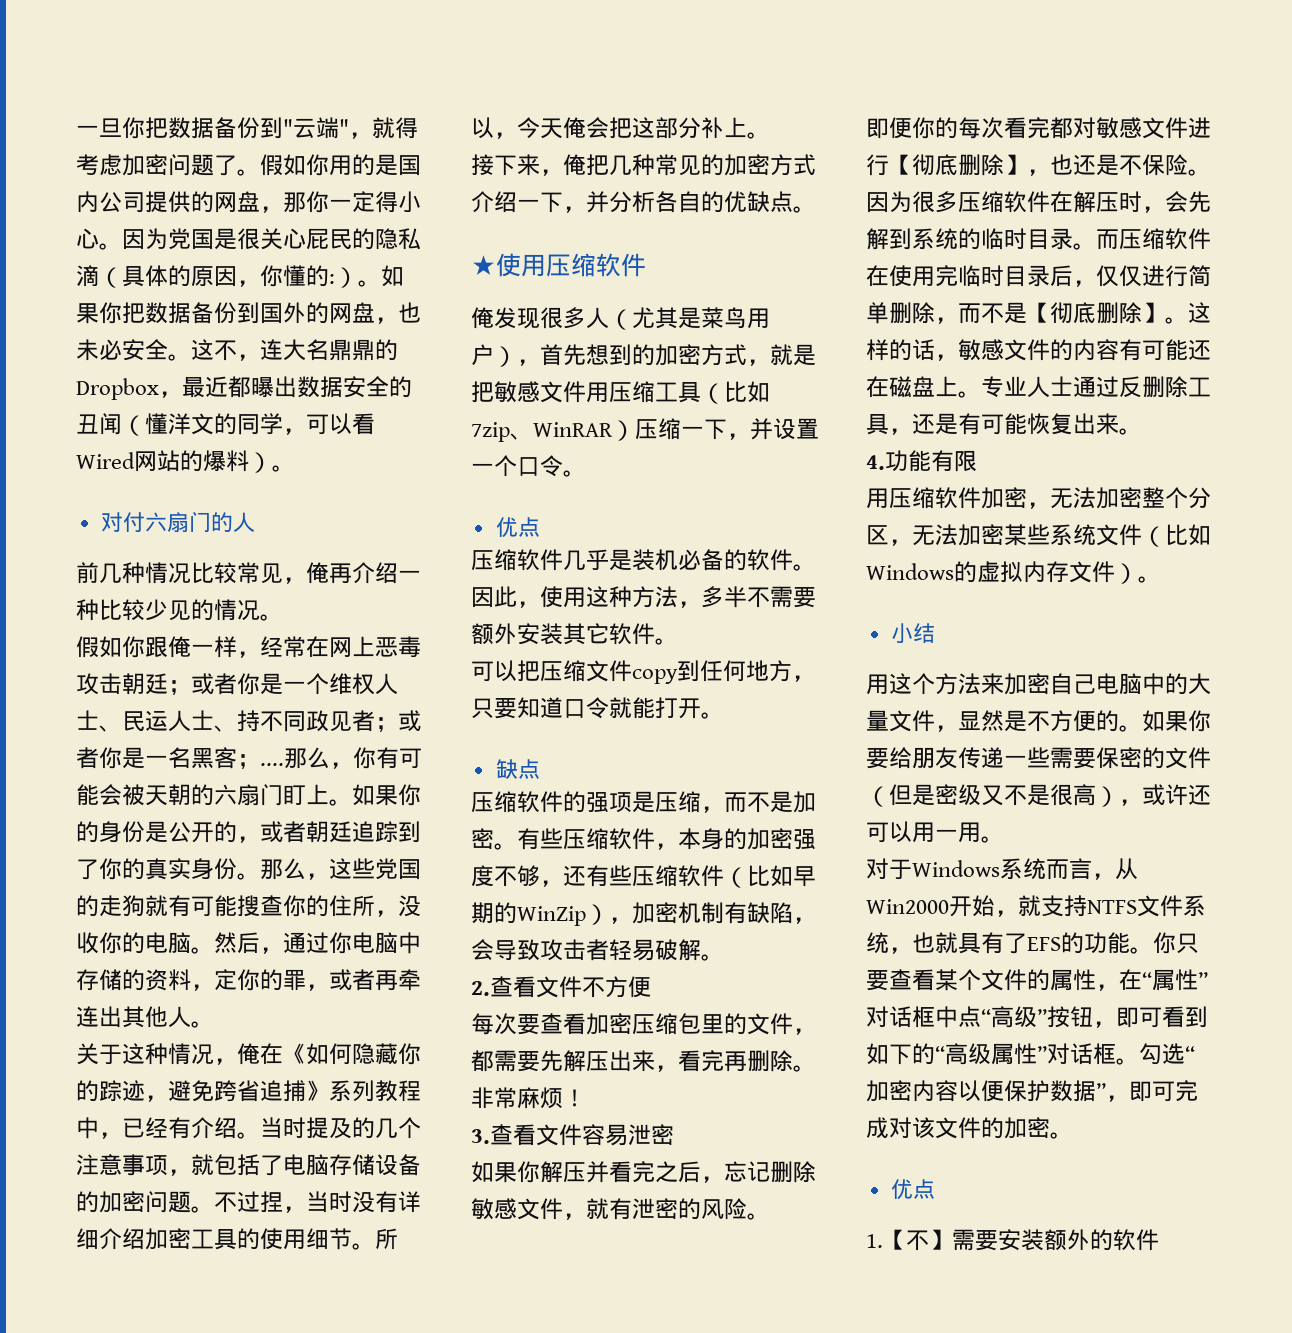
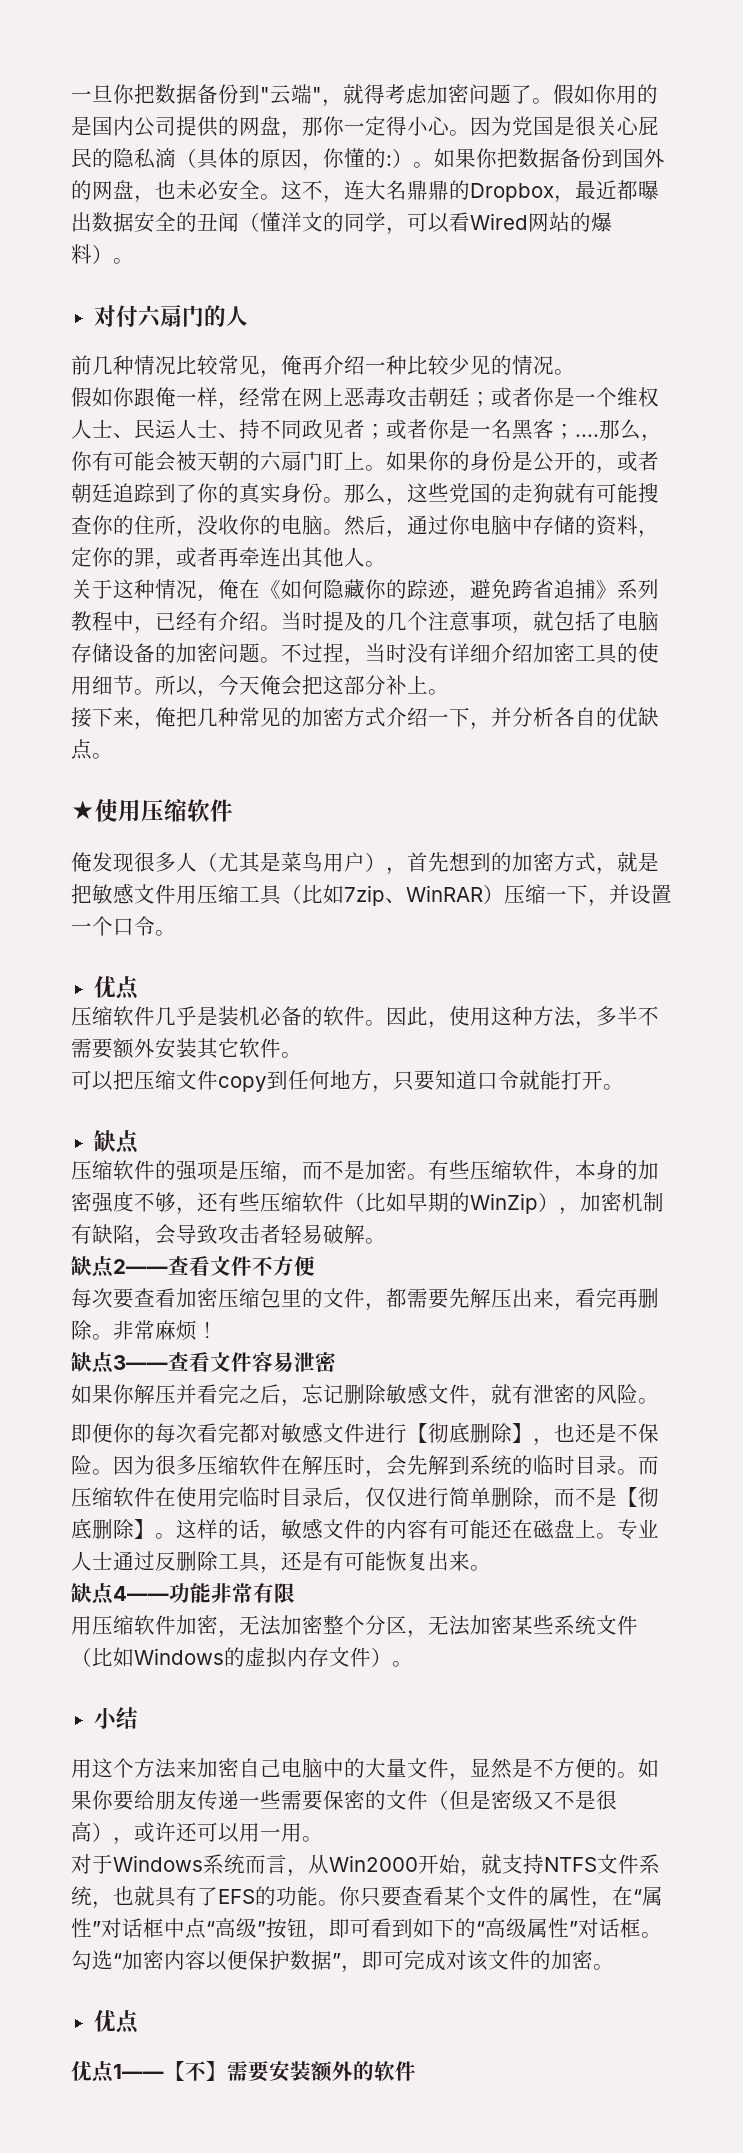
- 2.查看文件不方便
+ 缺点2——查看文件不方便
- 3.查看文件容易泄密
+ 缺点3——查看文件容易泄密
- 4.功能有限
+ 缺点4——功能非常有限
- 1.【不】需要安装额外的软件
+ 优点1——【不】需要安装额外的软件

